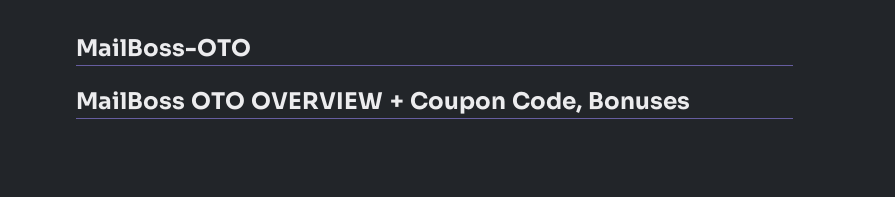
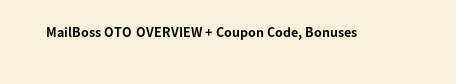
- MailBoss-OTO

